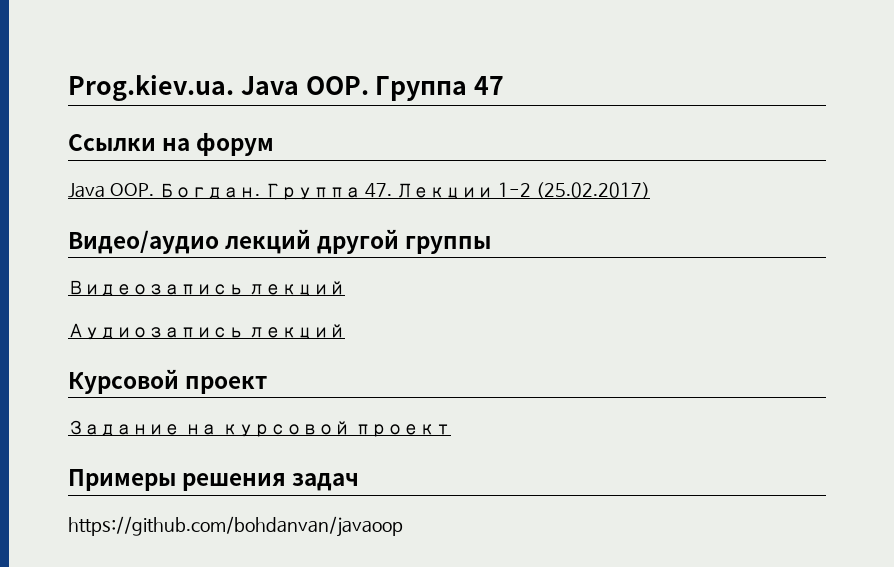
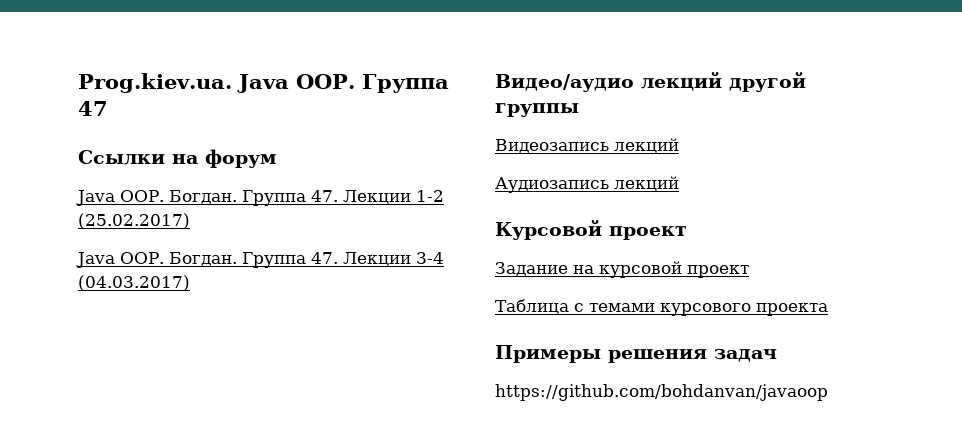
+ Java OOP. Богдан. Группа 47. Лекции 3-4 (04.03.2017)
+ Таблица с темами курсового проекта

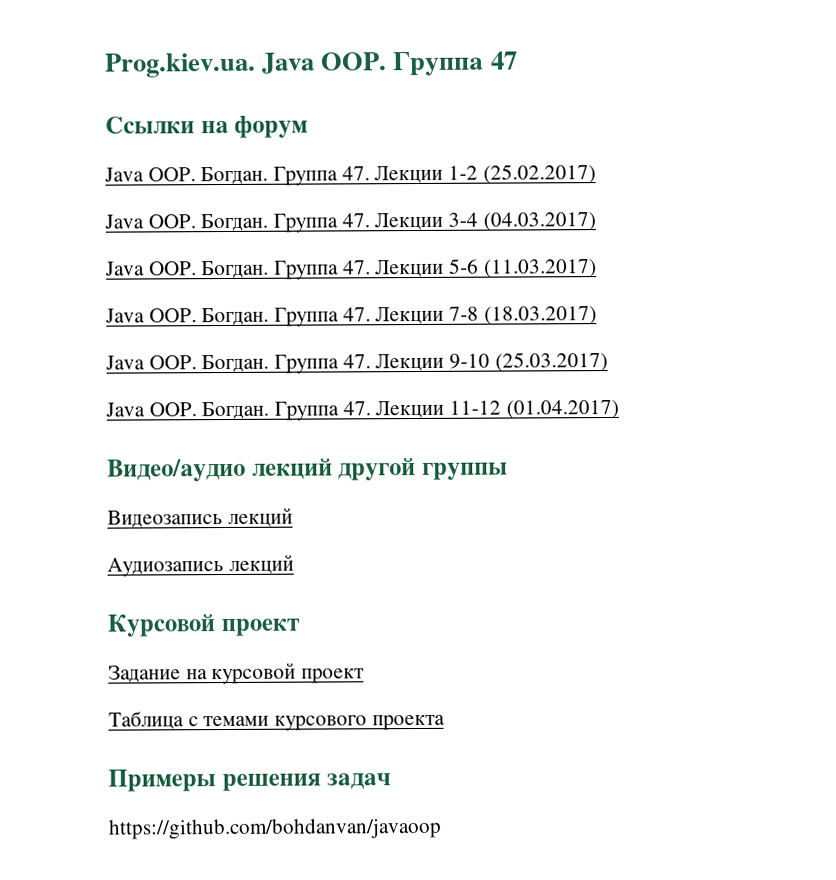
+ Java OOP. Богдан. Группа 47. Лекции 5-6 (11.03.2017)
+ Java OOP. Богдан. Группа 47. Лекции 7-8 (18.03.2017)
+ Java OOP. Богдан. Группа 47. Лекции 9-10 (25.03.2017)
+ Java OOP. Богдан. Группа 47. Лекции 11-12 (01.04.2017)

